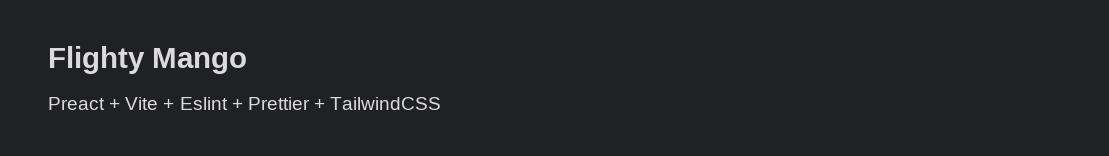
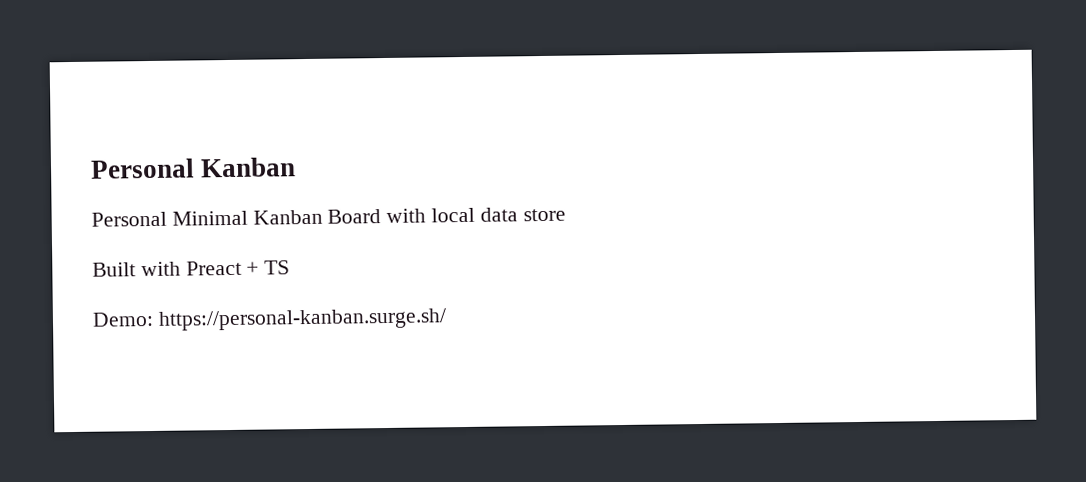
- Flighty Mango
- Preact + Vite + Eslint + Prettier + TailwindCSS
+ Personal Kanban
+ Personal Minimal Kanban Board with local data store
+ Built with Preact + TS
+ Demo: https://personal-kanban.surge.sh/

